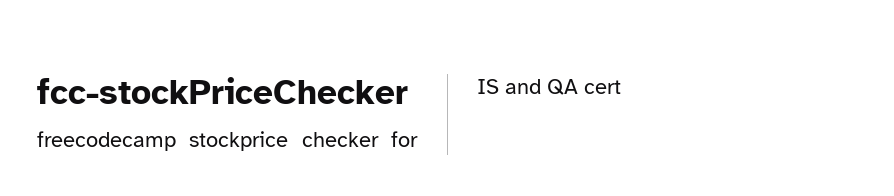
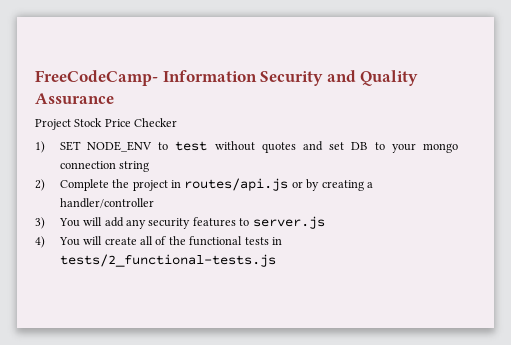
- fcc-stockPriceChecker
- freecodecamp stockprice checker for IS and QA cert
+ FreeCodeCamp- Information Security and Quality Assurance
+ Project Stock Price Checker
+ 1) SET NODE_ENV to test without quotes and set DB to your mongo connection string
+ 2) Complete the project in routes/api.js or by creating a handler/controller
+ 3) You will add any security features to server.js
+ 4) You will create all of the functional tests in tests/2_functional-tests.js

